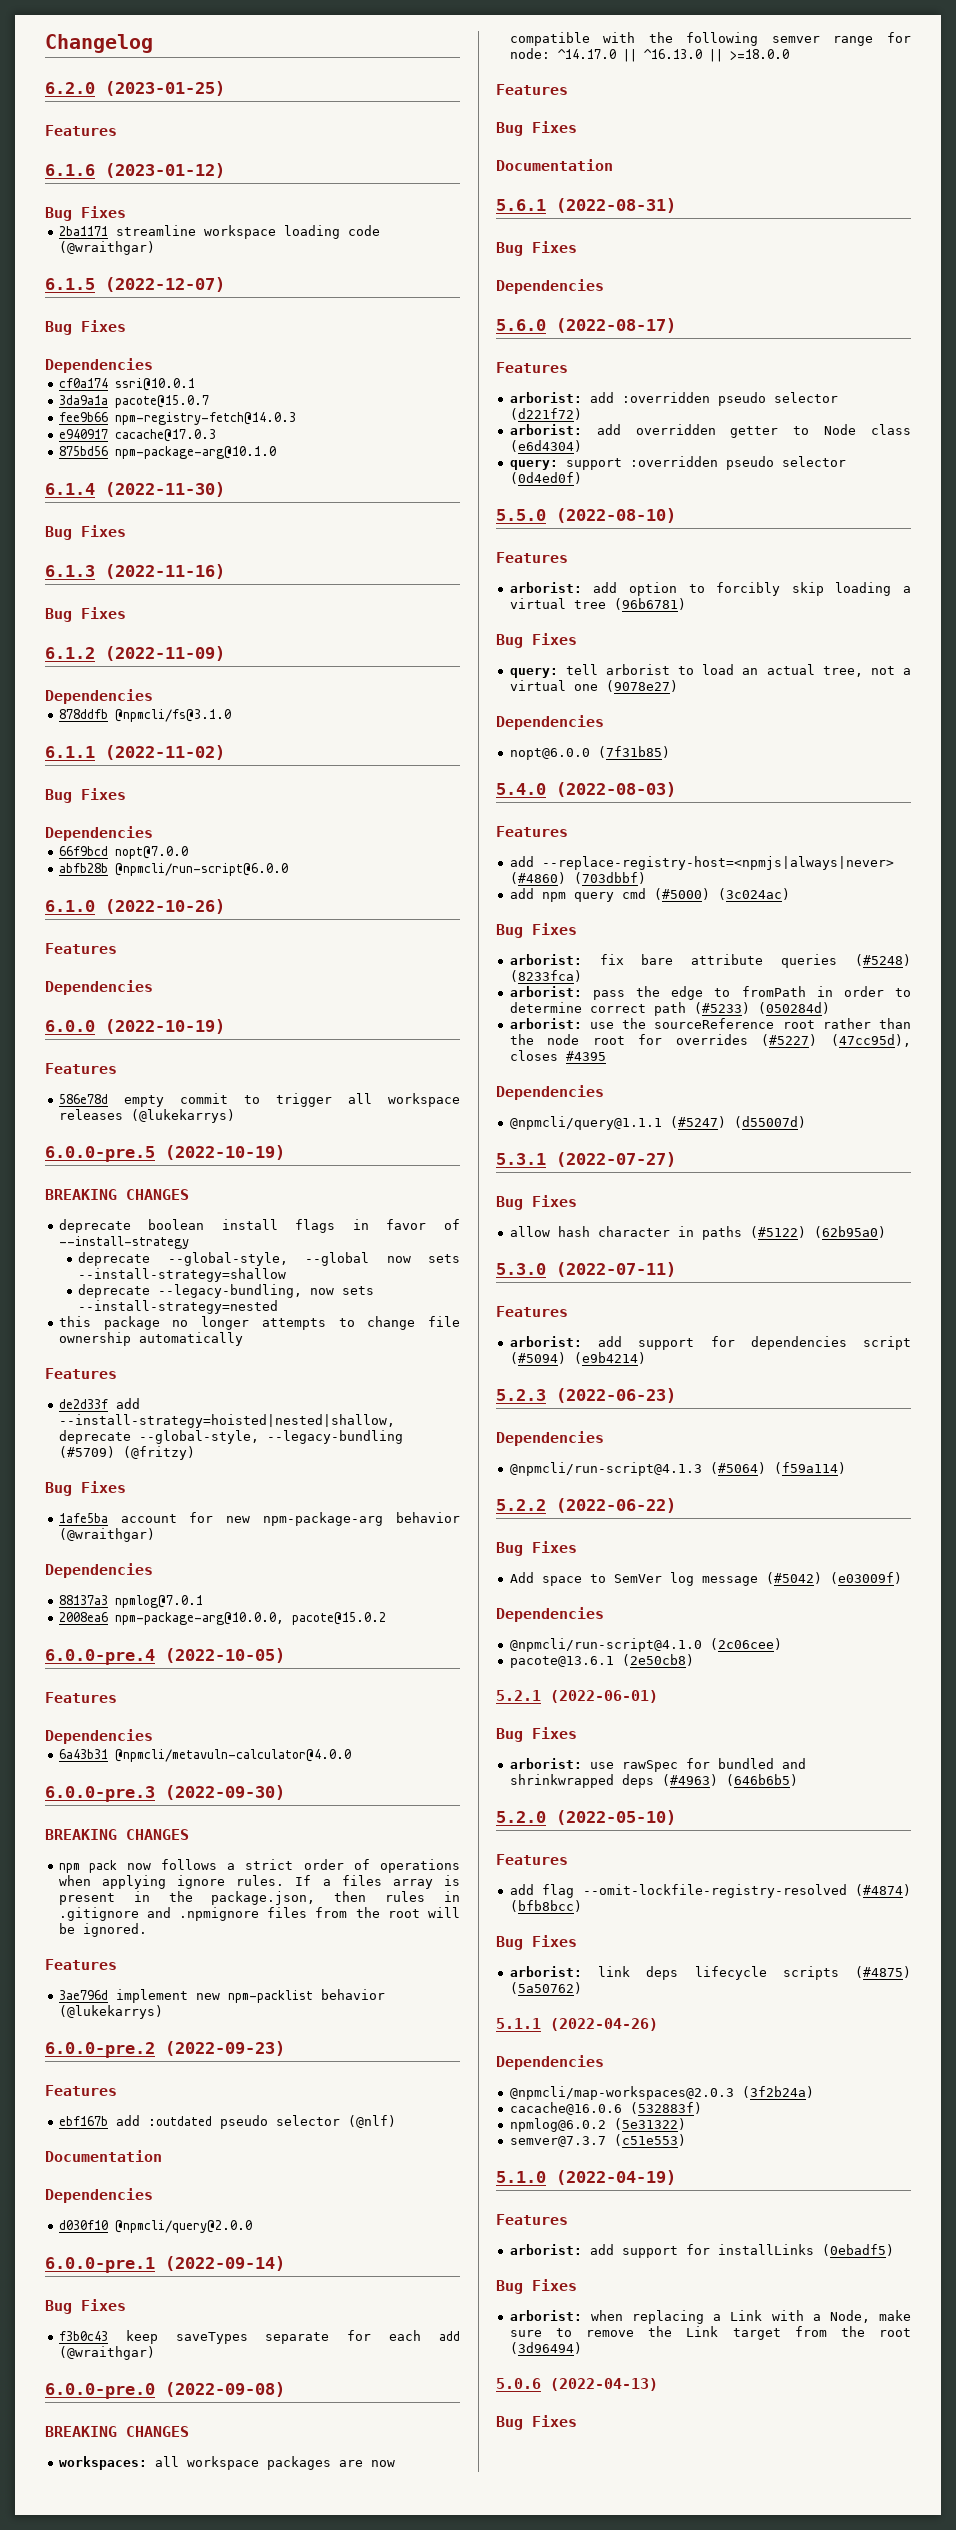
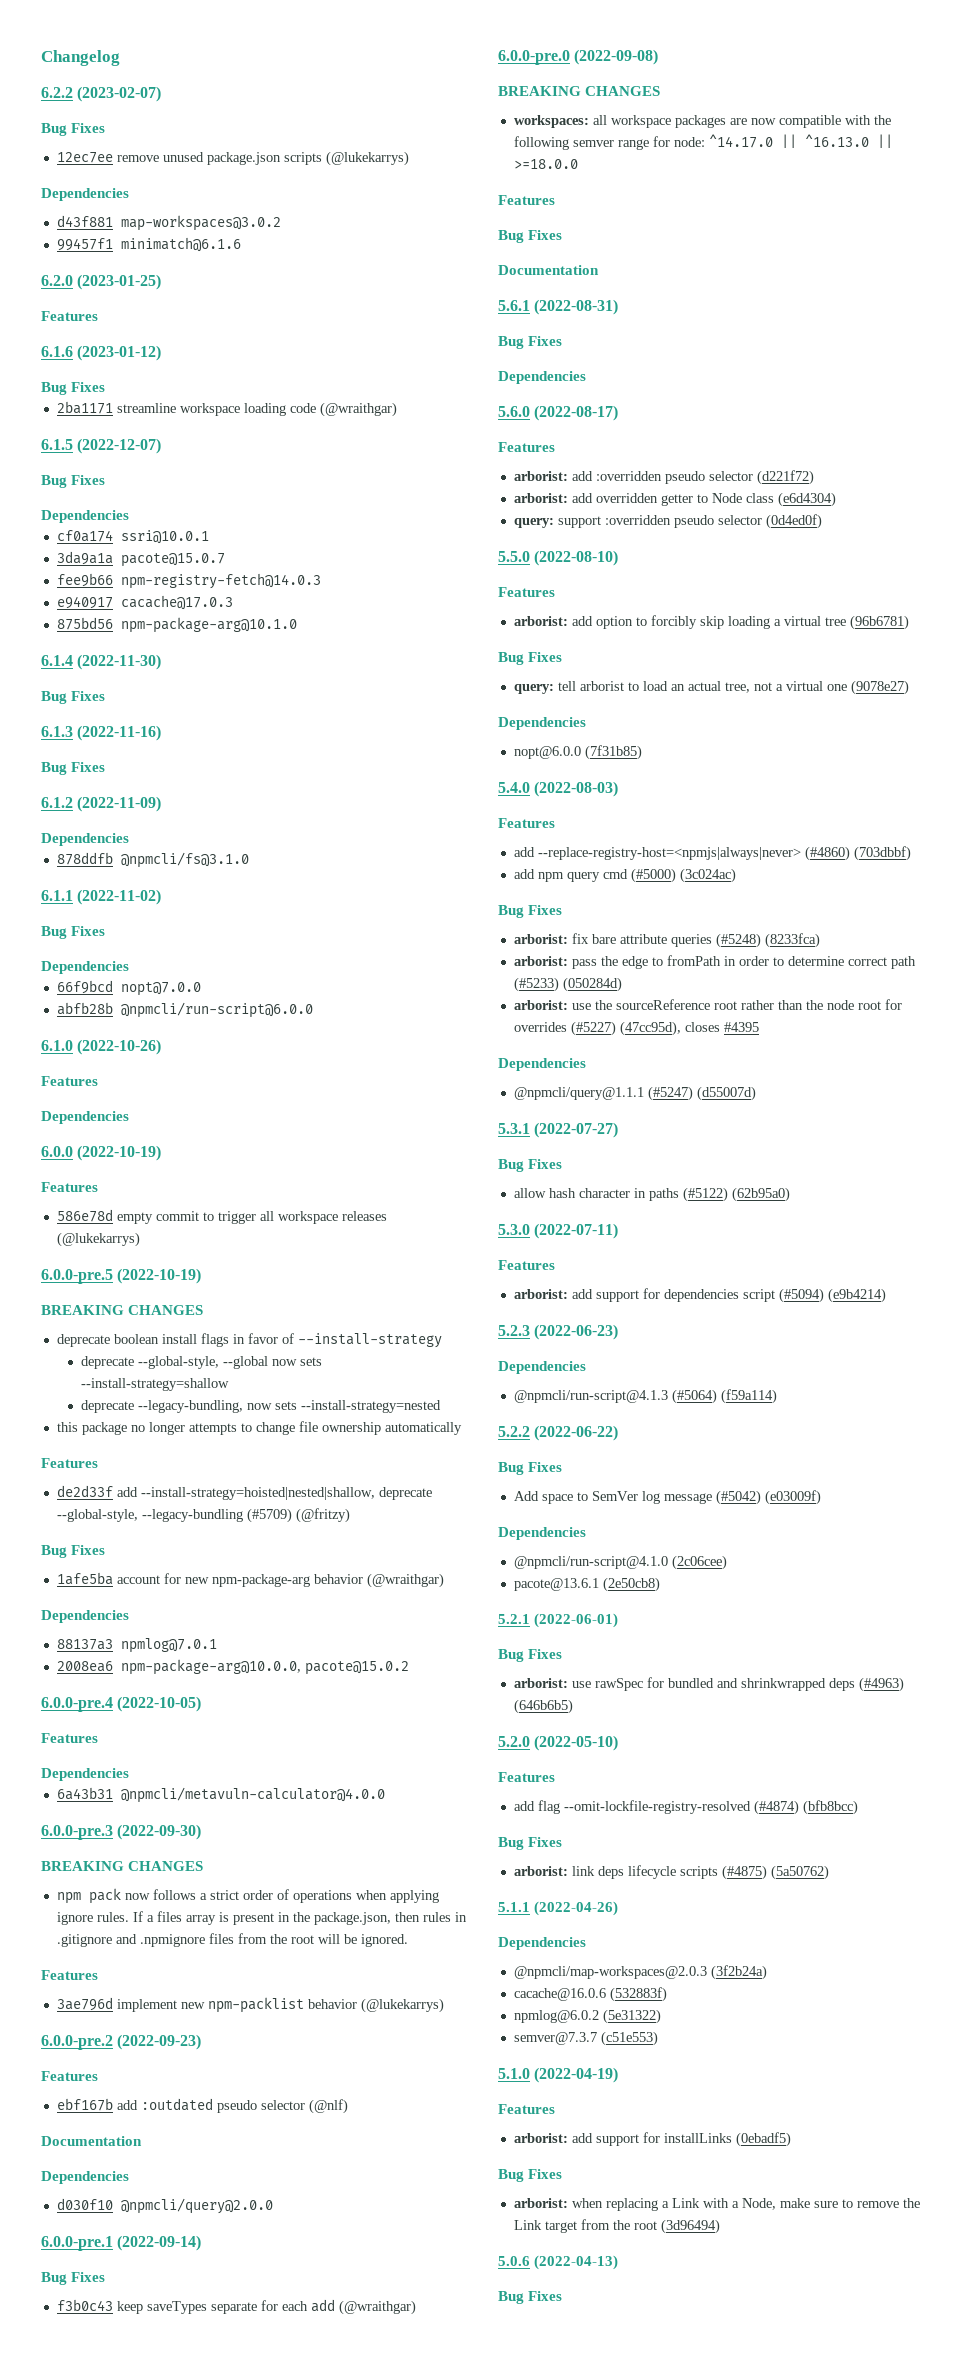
+ 6.2.2 (2023-02-07)
+ Bug Fixes
+ 12ec7ee remove unused package.json scripts (@lukekarrys)
+ Dependencies
+ d43f881 map-workspaces@3.0.2
+ 99457f1 minimatch@6.1.6

